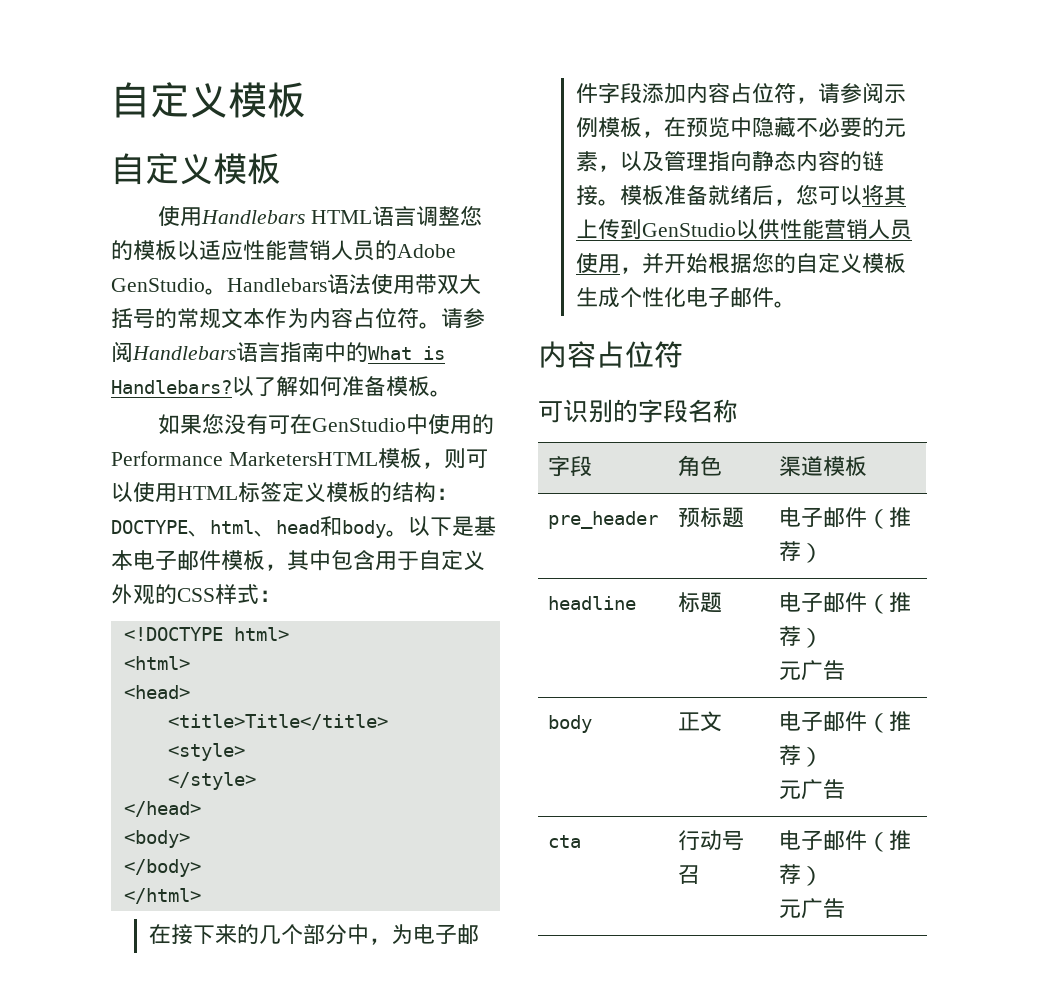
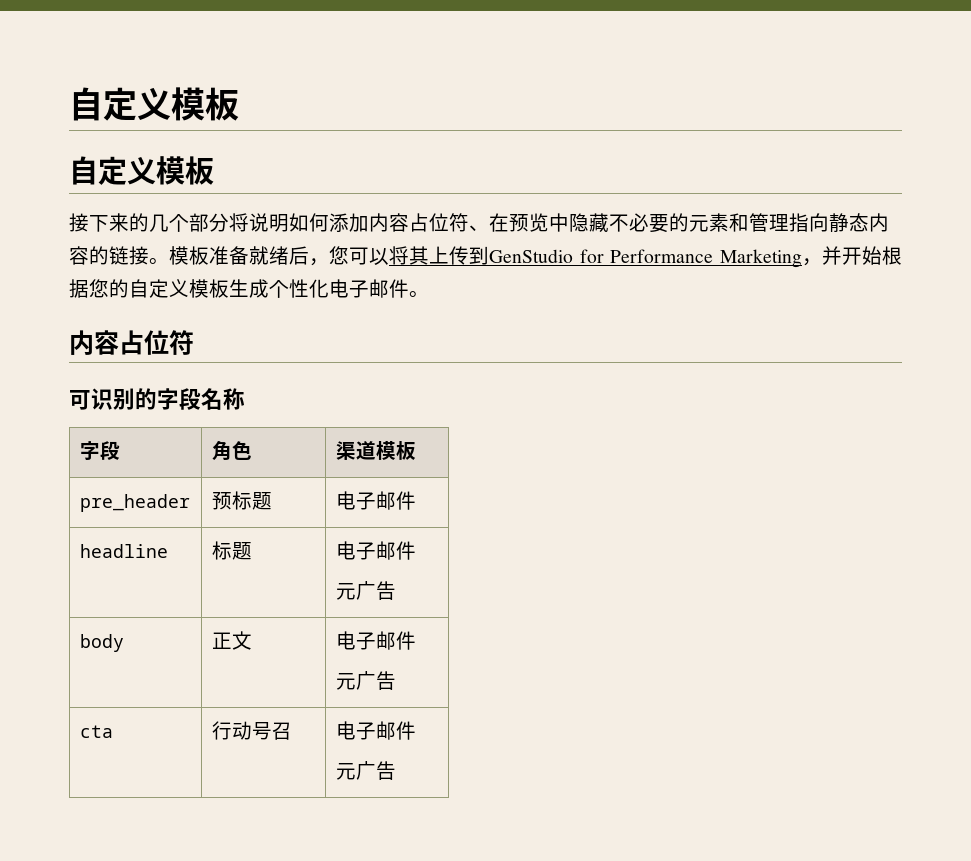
- 使用Handlebars HTML语言调整您的模板以适应性能营销人员的Adobe GenStudio。Handlebars语法使用带双大括号的常规文本作为内容占位符。请参阅Handlebars语言指南中的What is Handlebars?以了解如何准备模板。
- 如果您没有可在GenStudio中使用的Performance MarketersHTML模板，则可以使用HTML标签定义模板的结构：DOCTYPE、html、head和body。以下是基本电子邮件模板，其中包含用于自定义外观的CSS样式：
- <!DOCTYPE html>
- <html>
- <head>
- <title>Title</title>
- <style>
- </style>
- </head>
- <body>
- </body>
- </html>
- 在接下来的几个部分中，为电子邮件字段添加内容占位符，请参阅示例模板，在预览中隐藏不必要的元素，以及管理指向静态内容的链接。
+ 接下来的几个部分将说明如何添加内容占位符、在预览中隐藏不必要的元素和管理指向静态内容的链接。
- 模板准备就绪后，您可以将其上传到GenStudio以供性能营销人员使用，并开始根据您的自定义模板生成个性化电子邮件。
+ 模板准备就绪后，您可以将其上传到GenStudio for Performance Marketing，并开始根据您的自定义模板生成个性化电子邮件。
- pre_header | 预标题 | 电子邮件（推荐）
+ pre_header | 预标题 | 电子邮件
- headline | 标题 | 电子邮件（推荐）
+ headline | 标题 | 电子邮件
- body | 正文 | 电子邮件（推荐）
+ body | 正文 | 电子邮件
- cta | 行动号召 | 电子邮件（推荐）
+ cta | 行动号召 | 电子邮件

